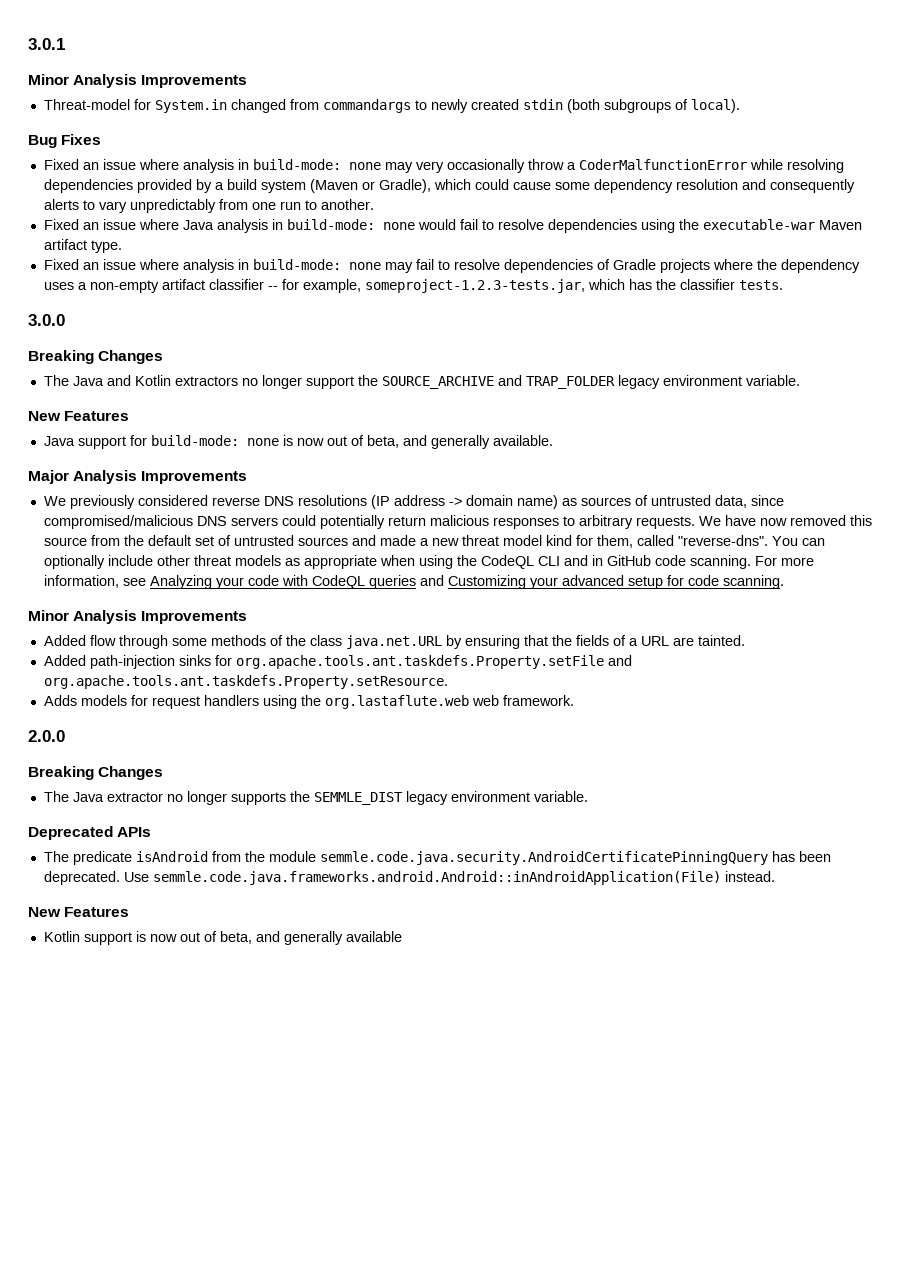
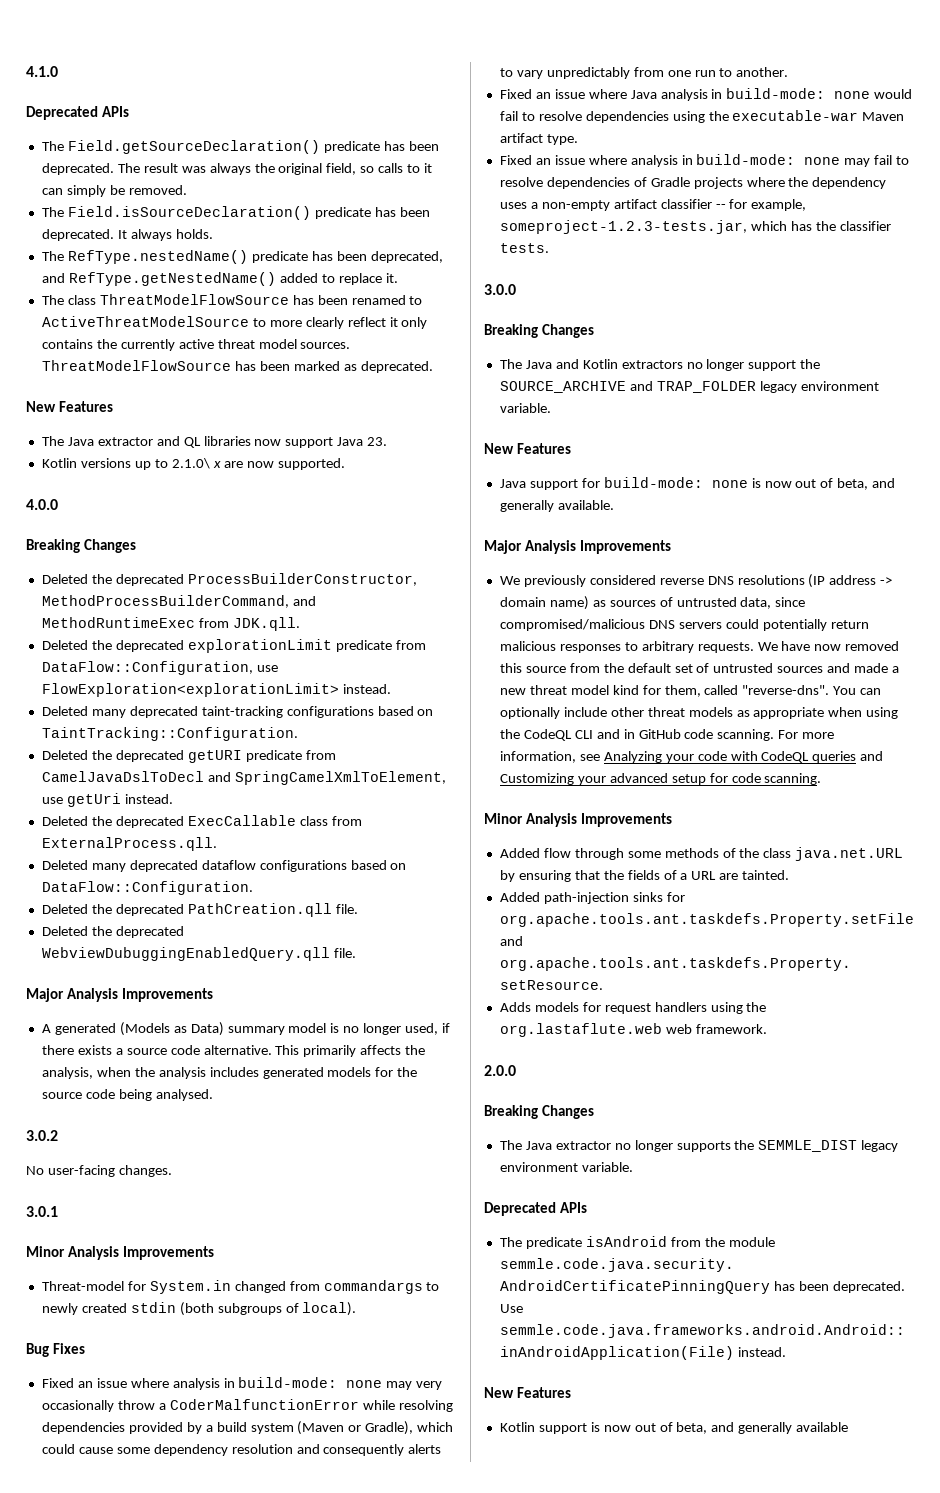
+ 4.1.0
+ Deprecated APIs
+ The Field.getSourceDeclaration() predicate has been deprecated. The result was always the original field, so calls to it can simply be removed.
+ The Field.isSourceDeclaration() predicate has been deprecated. It always holds.
+ The RefType.nestedName() predicate has been deprecated, and RefType.getNestedName() added to replace it.
+ The class ThreatModelFlowSource has been renamed to ActiveThreatModelSource to more clearly reflect it only contains the currently active threat model sources. ThreatModelFlowSource has been marked as deprecated.
+ New Features
+ The Java extractor and QL libraries now support Java 23.
+ Kotlin versions up to 2.1.0\ x are now supported.
+ 4.0.0
+ Breaking Changes
+ Deleted the deprecated ProcessBuilderConstructor, MethodProcessBuilderCommand, and MethodRuntimeExec from JDK.qll.
+ Deleted the deprecated explorationLimit predicate from DataFlow::Configuration, use FlowExploration<explorationLimit> instead.
+ Deleted many deprecated taint-tracking configurations based on TaintTracking::Configuration.
+ Deleted the deprecated getURI predicate from CamelJavaDslToDecl and SpringCamelXmlToElement, use getUri instead.
+ Deleted the deprecated ExecCallable class from ExternalProcess.qll.
+ Deleted many deprecated dataflow configurations based on DataFlow::Configuration.
+ Deleted the deprecated PathCreation.qll file.
+ Deleted the deprecated WebviewDubuggingEnabledQuery.qll file.
+ Major Analysis Improvements
+ A generated (Models as Data) summary model is no longer used, if there exists a source code alternative. This primarily affects the analysis, when the analysis includes generated models for the source code being analysed.
+ 3.0.2
+ No user-facing changes.

